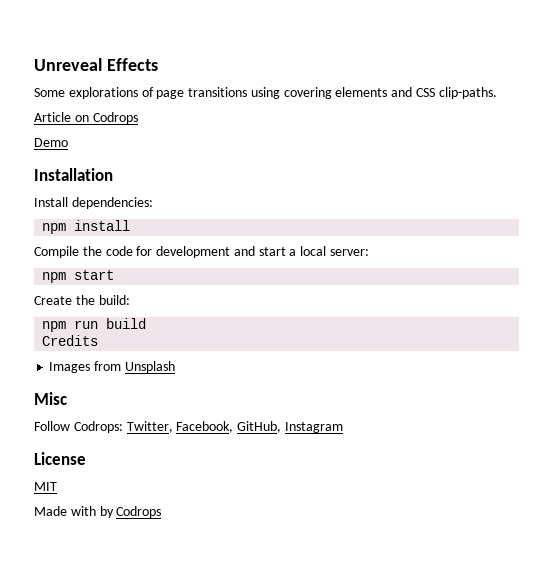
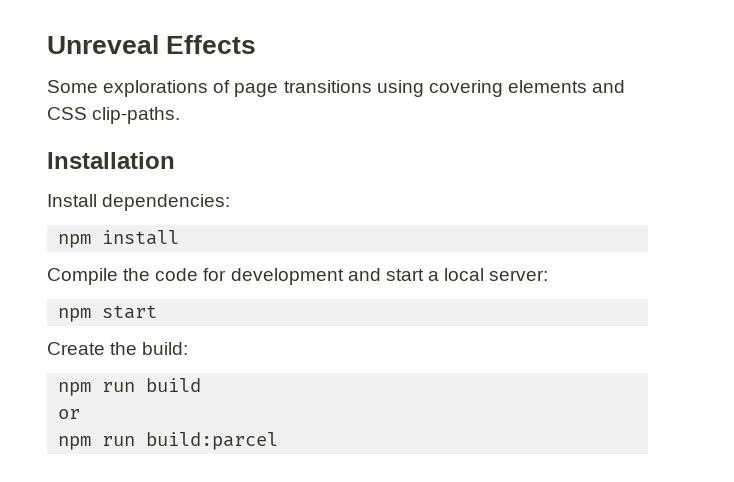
- Article on Codrops
- Demo
- Credits
- Images from Unsplash
- Misc
- Follow Codrops: Twitter, Facebook, GitHub, Instagram
- License
- MIT
- Made with by Codrops
+ or
+ npm run build:parcel

